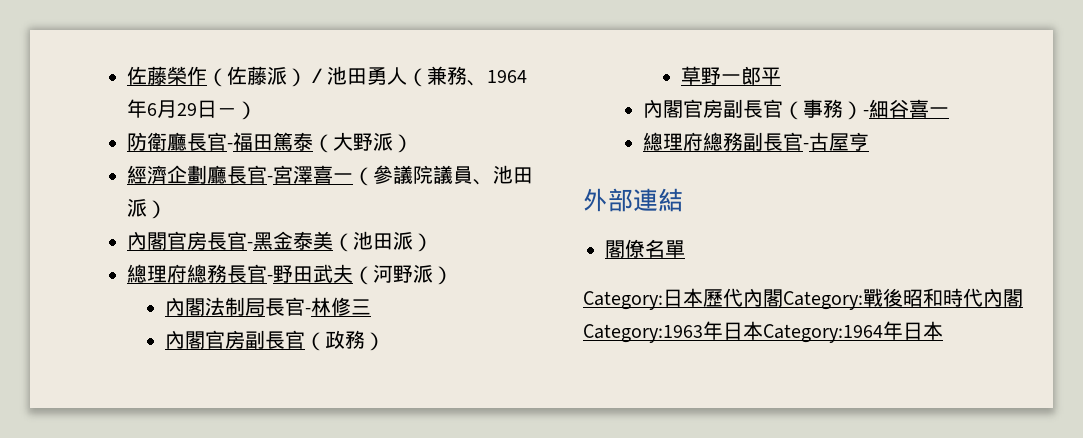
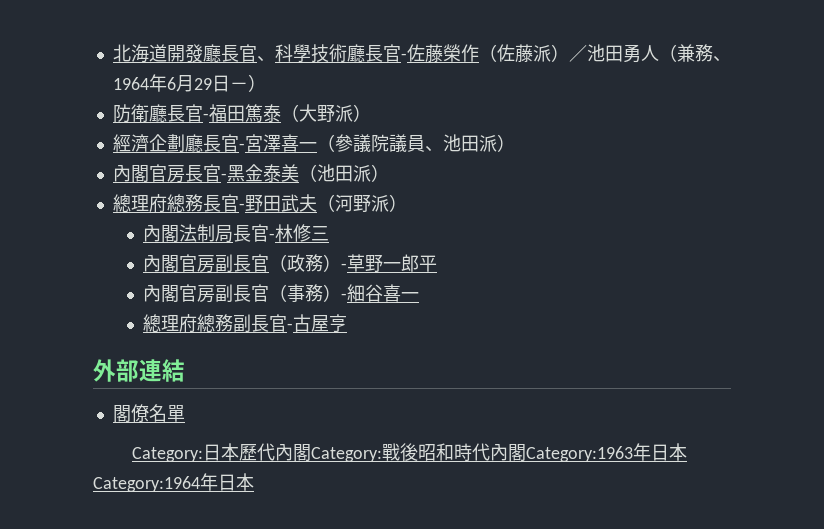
- 佐藤榮作（佐藤派）／池田勇人（兼務、1964年6月29日－）
+ 北海道開發廳長官、科學技術廳長官-佐藤榮作（佐藤派）／池田勇人（兼務、1964年6月29日－）
- 內閣官房副長官（政務）
- 草野一郎平
+ 內閣官房副長官（政務）-草野一郎平

